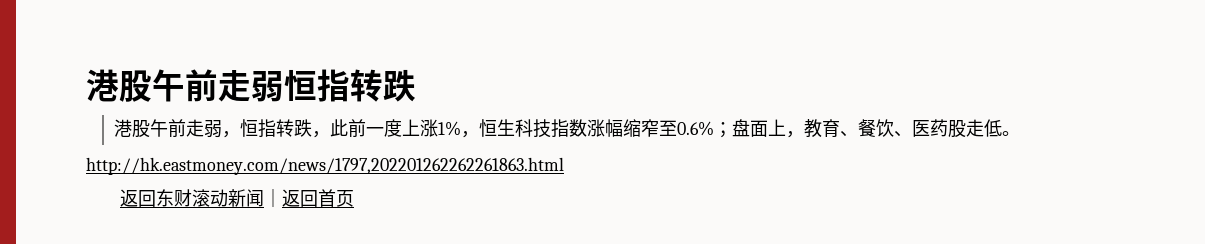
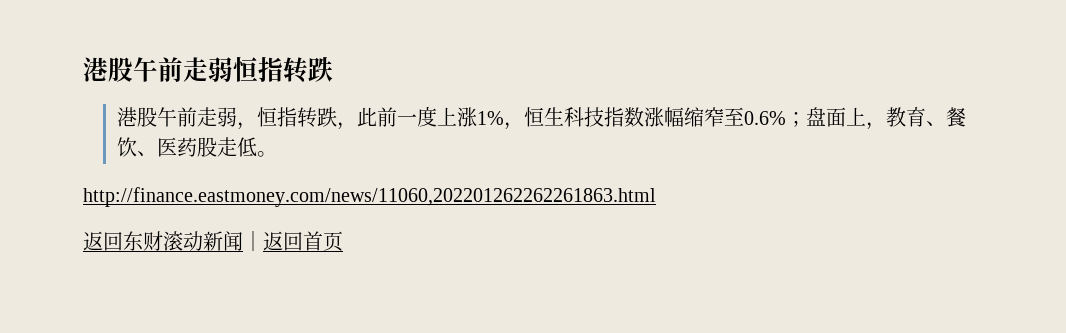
- http://hk.eastmoney.com/news/1797,202201262262261863.html
+ http://finance.eastmoney.com/news/11060,202201262262261863.html

